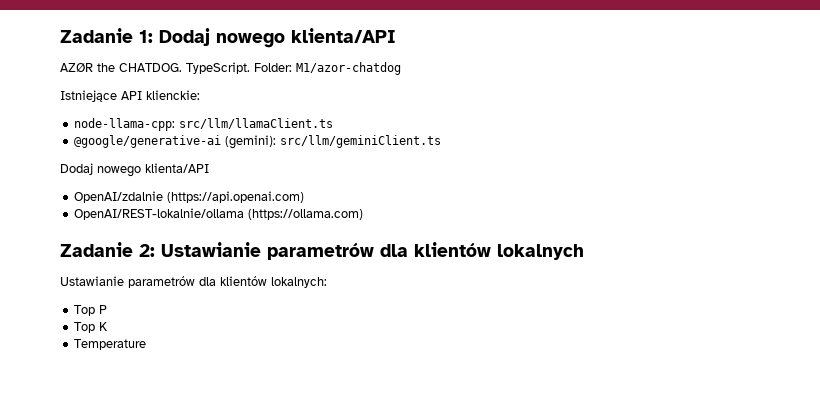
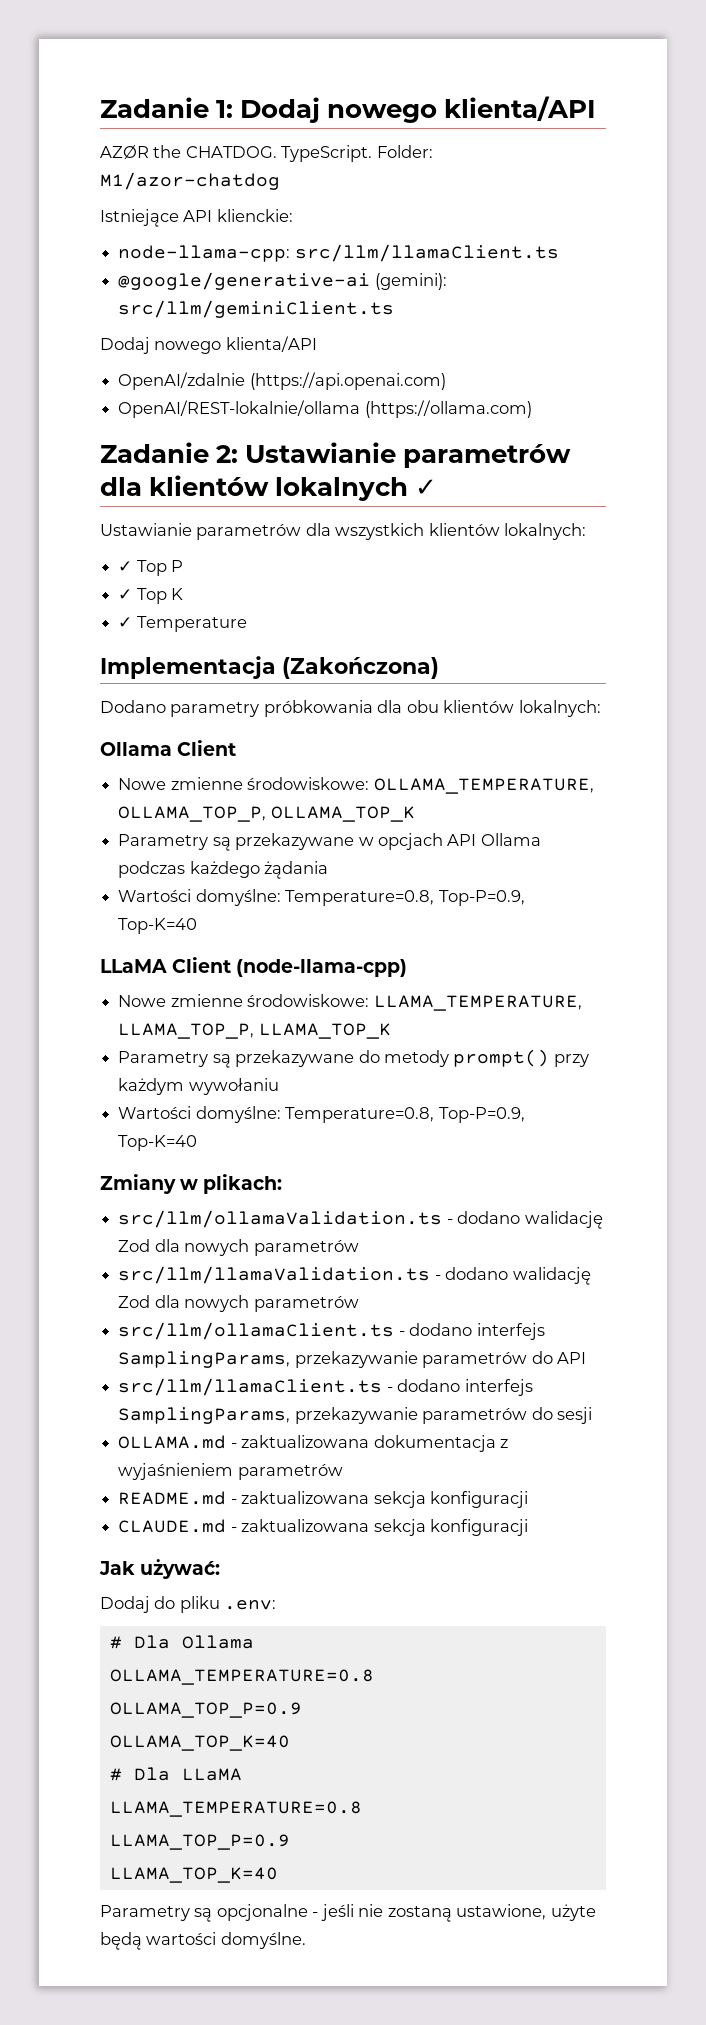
- Zadanie 2: Ustawianie parametrów dla klientów lokalnych
- Ustawianie parametrów dla klientów lokalnych:
- Top P
+ Zadanie 2: Ustawianie parametrów dla klientów lokalnych ✓
+ Ustawianie parametrów dla wszystkich klientów lokalnych:
+ ✓ Top P
- Top K
+ ✓ Top K
- Temperature
+ ✓ Temperature
+ Implementacja (Zakończona)
+ Dodano parametry próbkowania dla obu klientów lokalnych:
+ Ollama Client
+ Nowe zmienne środowiskowe: OLLAMA_TEMPERATURE, OLLAMA_TOP_P, OLLAMA_TOP_K
+ Parametry są przekazywane w opcjach API Ollama podczas każdego żądania
+ Wartości domyślne: Temperature=0.8, Top-P=0.9, Top-K=40
+ LLaMA Client (node-llama-cpp)
+ Nowe zmienne środowiskowe: LLAMA_TEMPERATURE, LLAMA_TOP_P, LLAMA_TOP_K
+ Parametry są przekazywane do metody prompt() przy każdym wywołaniu
+ Wartości domyślne: Temperature=0.8, Top-P=0.9, Top-K=40
+ Zmiany w plikach:
+ src/llm/ollamaValidation.ts - dodano walidację Zod dla nowych parametrów
+ src/llm/llamaValidation.ts - dodano walidację Zod dla nowych parametrów
+ src/llm/ollamaClient.ts - dodano interfejs SamplingParams, przekazywanie parametrów do API
+ src/llm/llamaClient.ts - dodano interfejs SamplingParams, przekazywanie parametrów do sesji
+ OLLAMA.md - zaktualizowana dokumentacja z wyjaśnieniem parametrów
+ README.md - zaktualizowana sekcja konfiguracji
+ CLAUDE.md - zaktualizowana sekcja konfiguracji
+ Jak używać:
+ Dodaj do pliku .env:
+ # Dla Ollama
+ OLLAMA_TEMPERATURE=0.8
+ OLLAMA_TOP_P=0.9
+ OLLAMA_TOP_K=40
+ # Dla LLaMA
+ LLAMA_TEMPERATURE=0.8
+ LLAMA_TOP_P=0.9
+ LLAMA_TOP_K=40
+ Parametry są opcjonalne - jeśli nie zostaną ustawione, użyte będą wartości domyślne.

